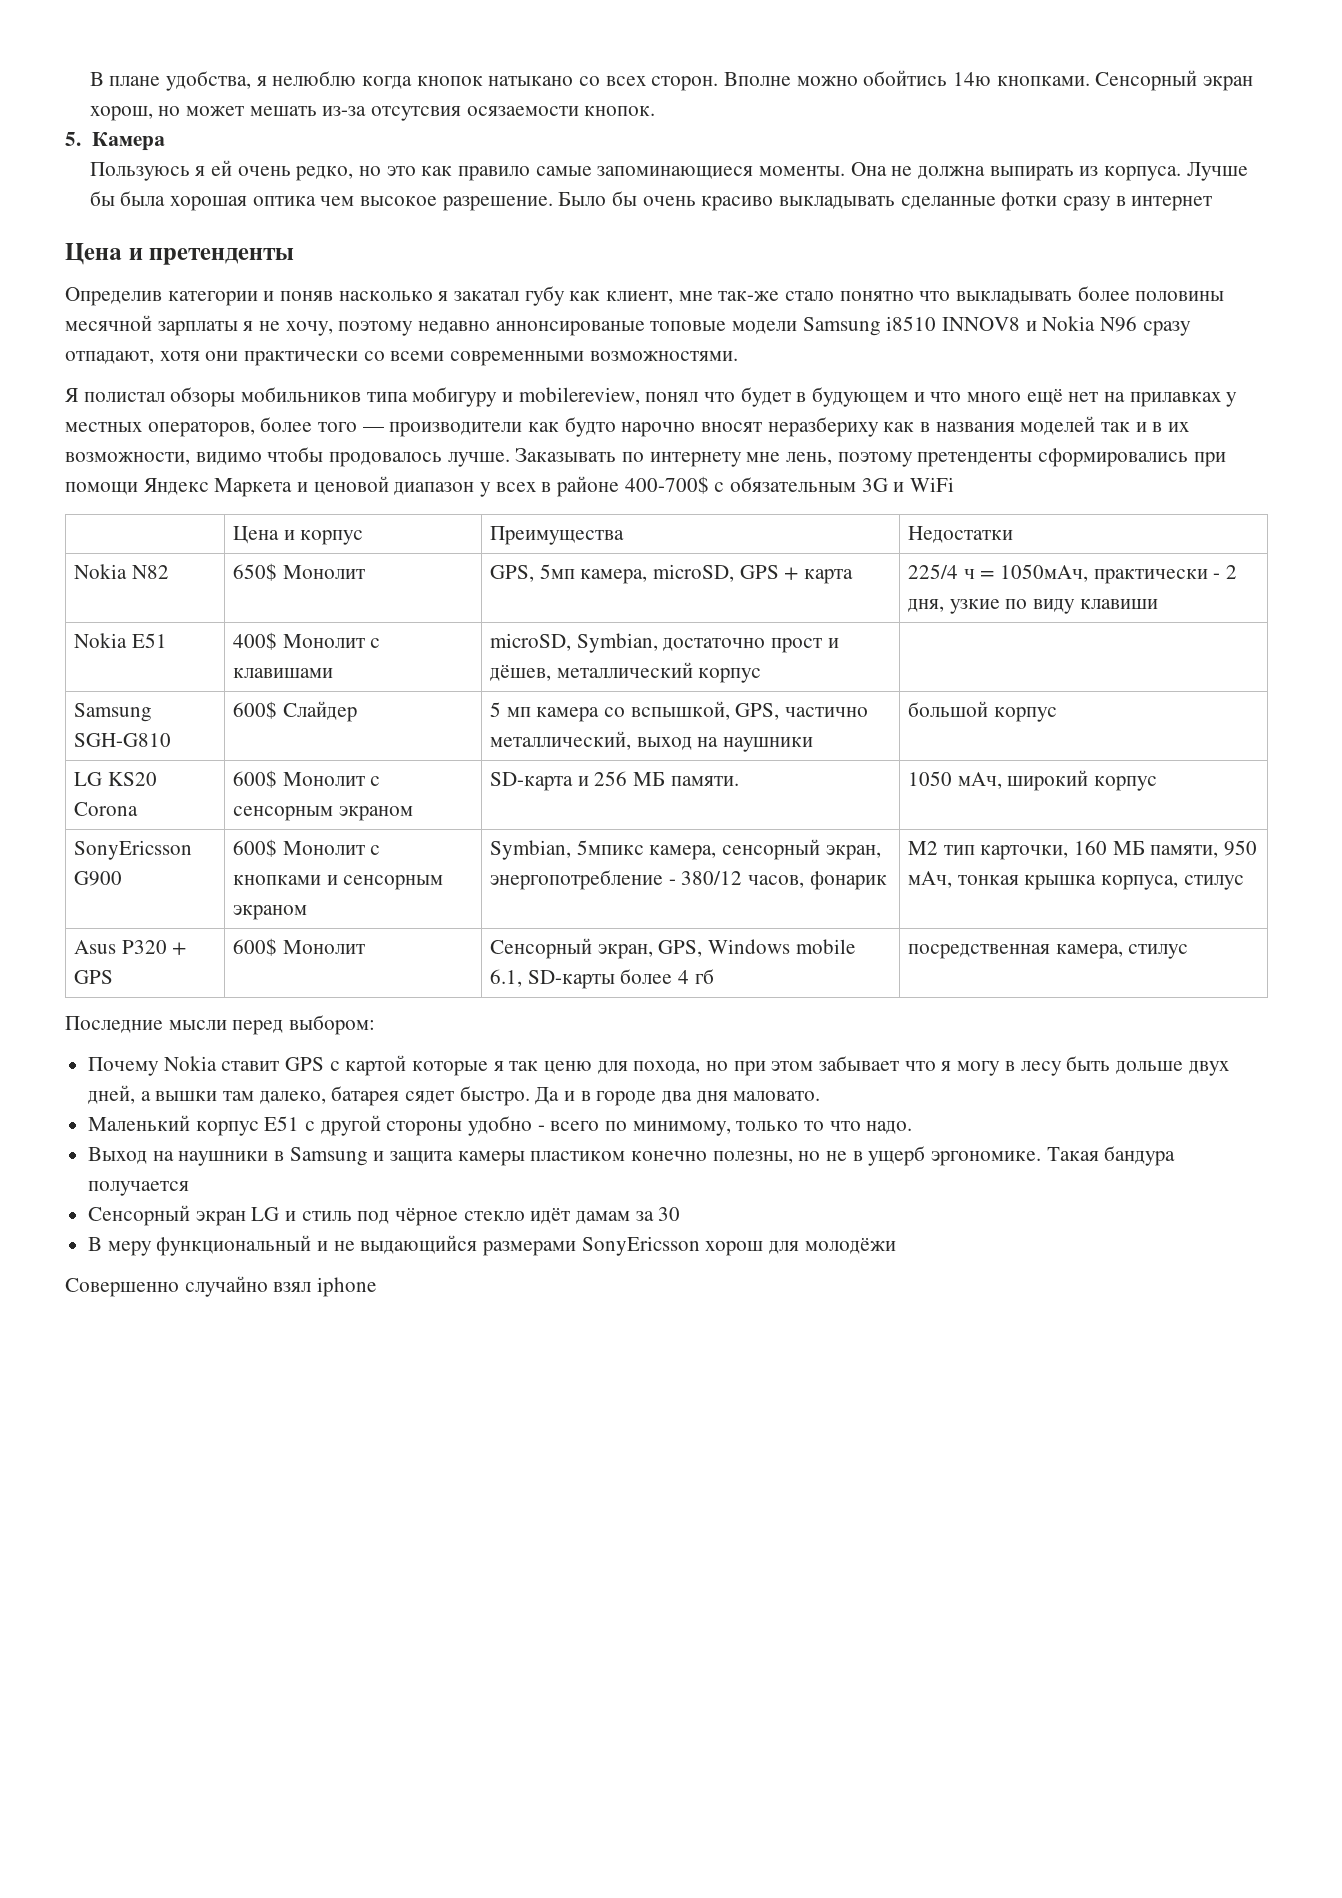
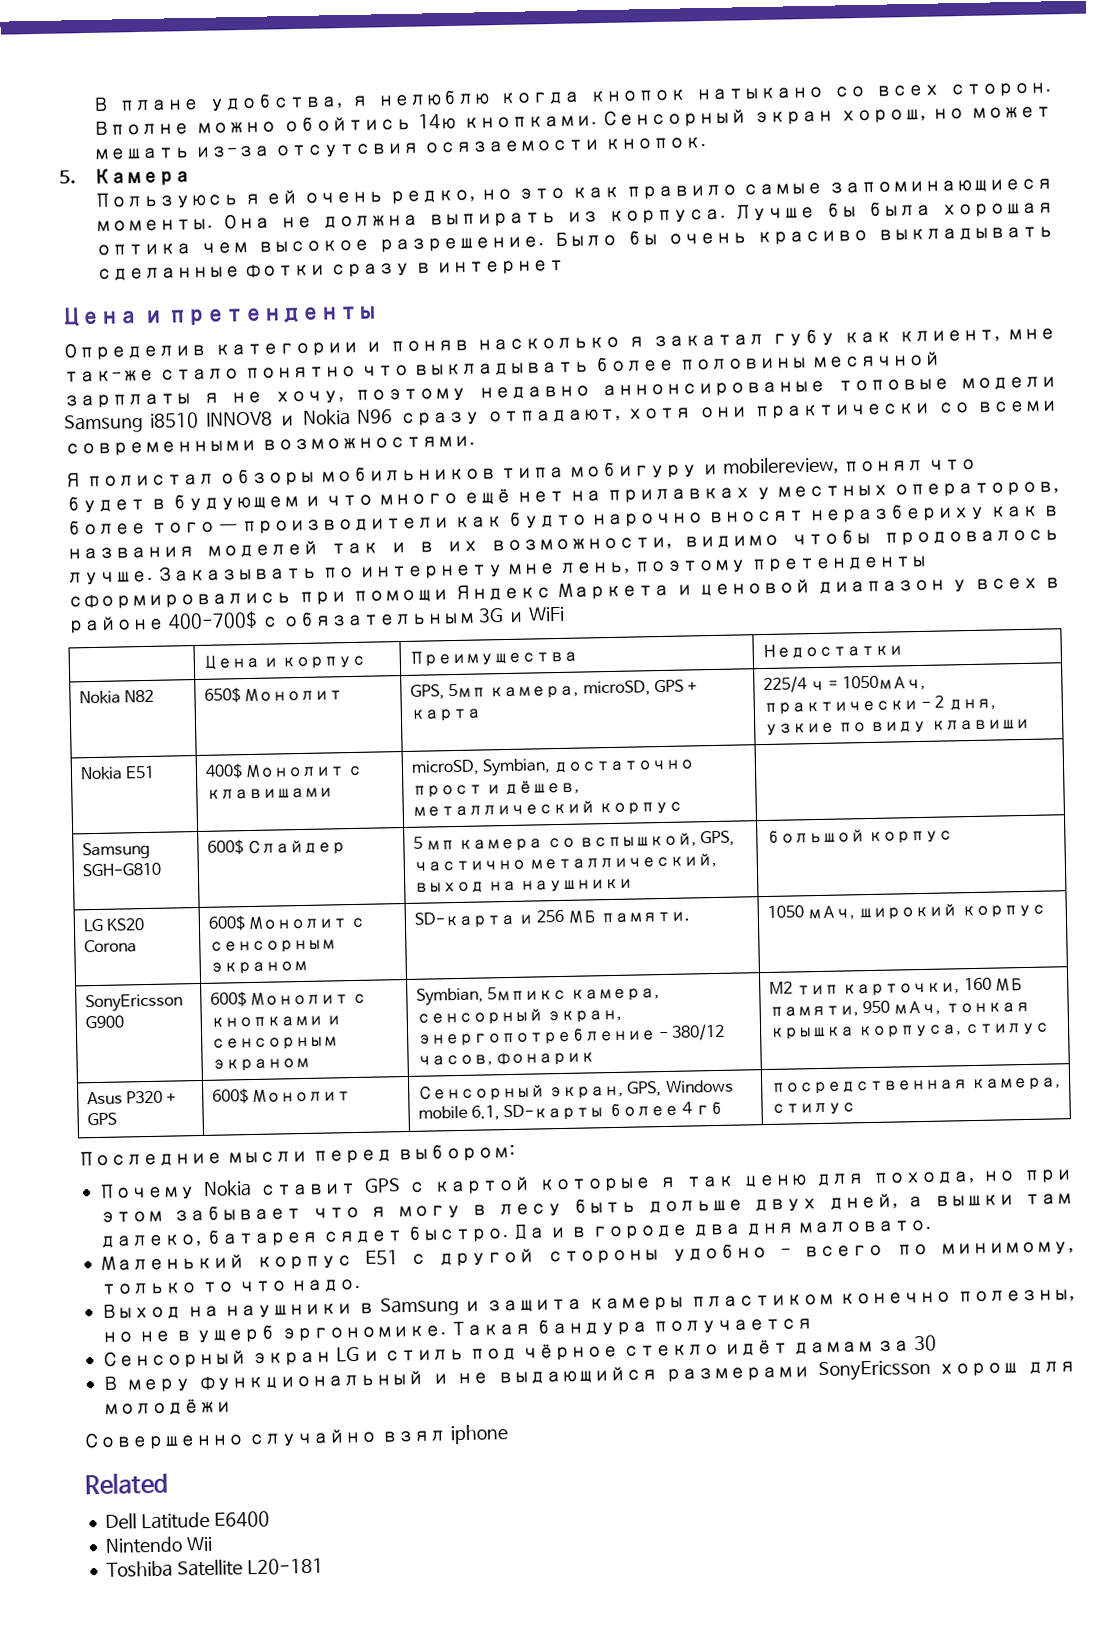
+ Related
+ Dell Latitude E6400
+ Nintendo Wii
+ Toshiba Satellite L20-181

